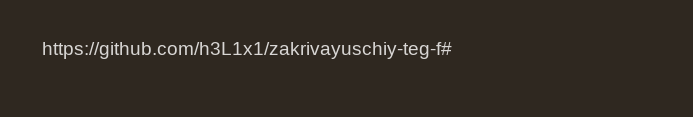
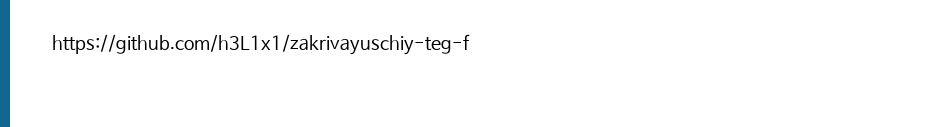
- https://github.com/h3L1x1/zakrivayuschiy-teg-f#
+ https://github.com/h3L1x1/zakrivayuschiy-teg-f

